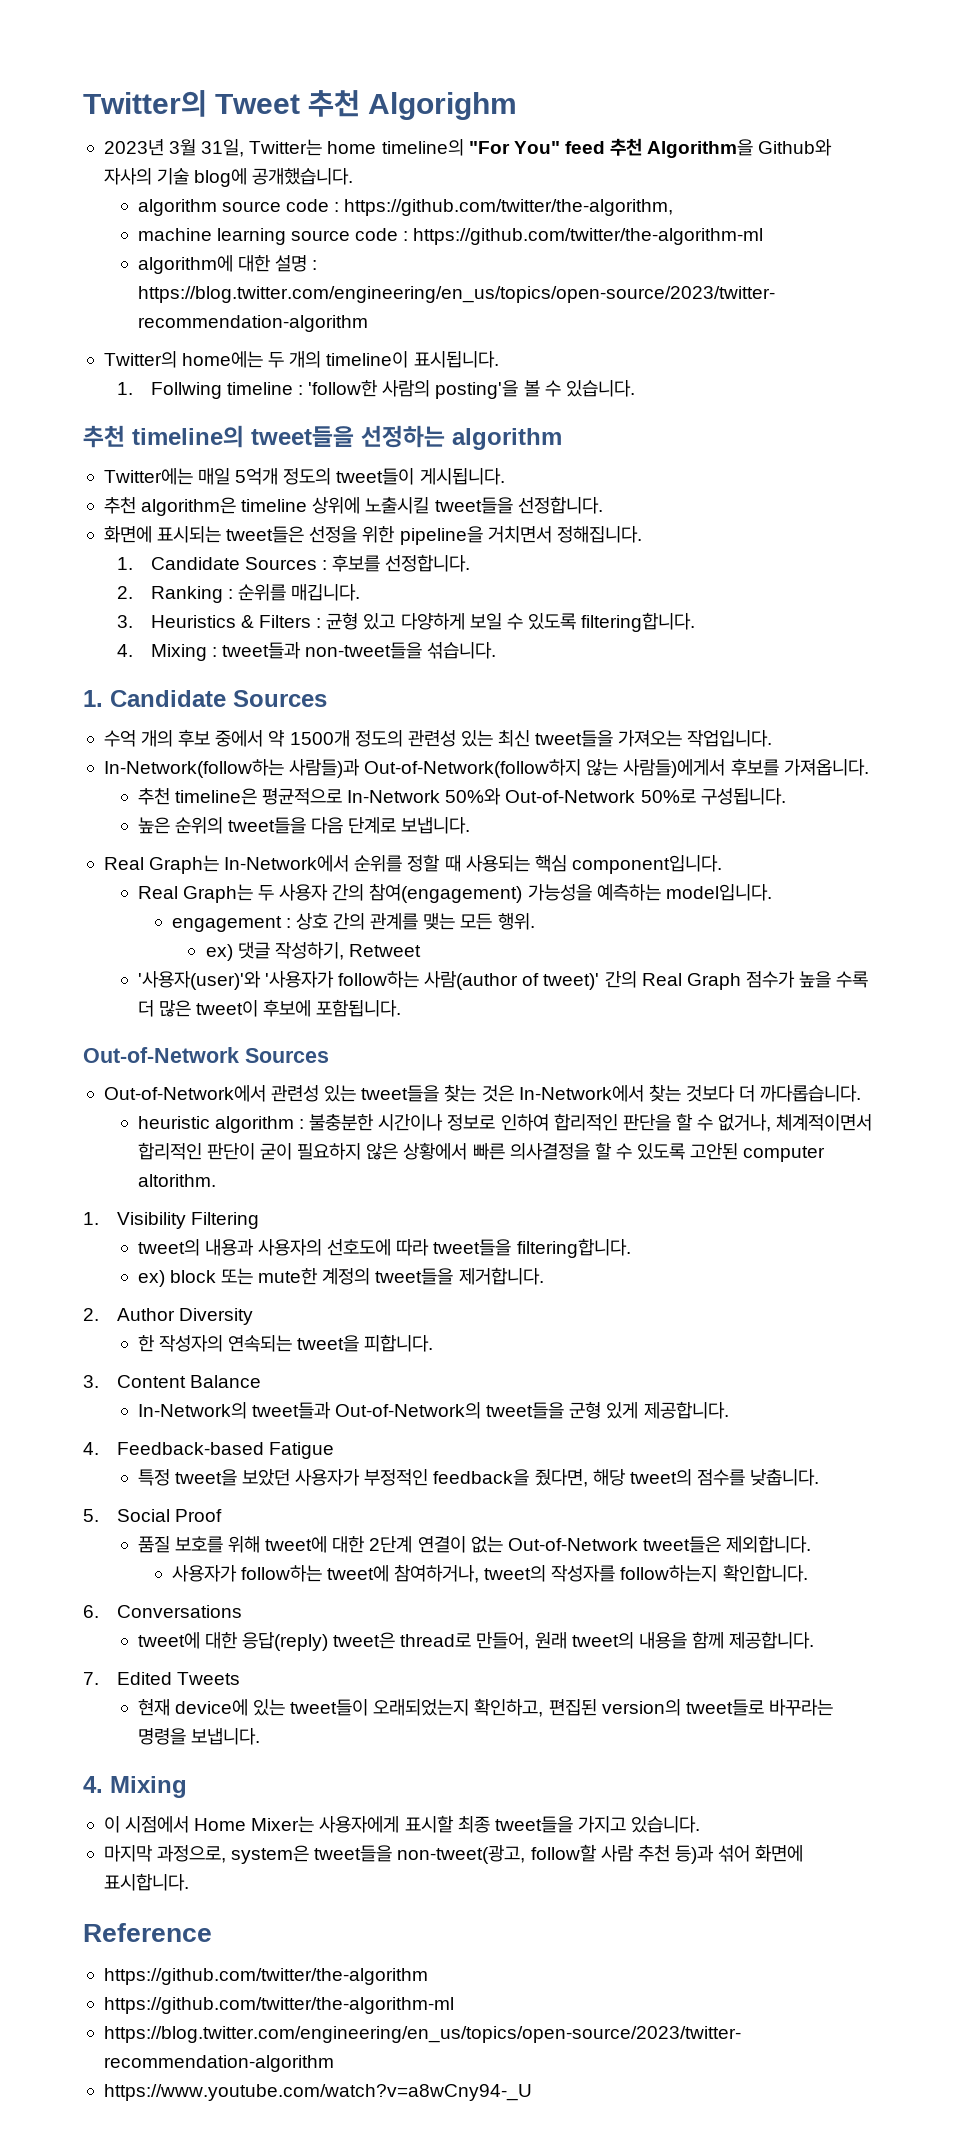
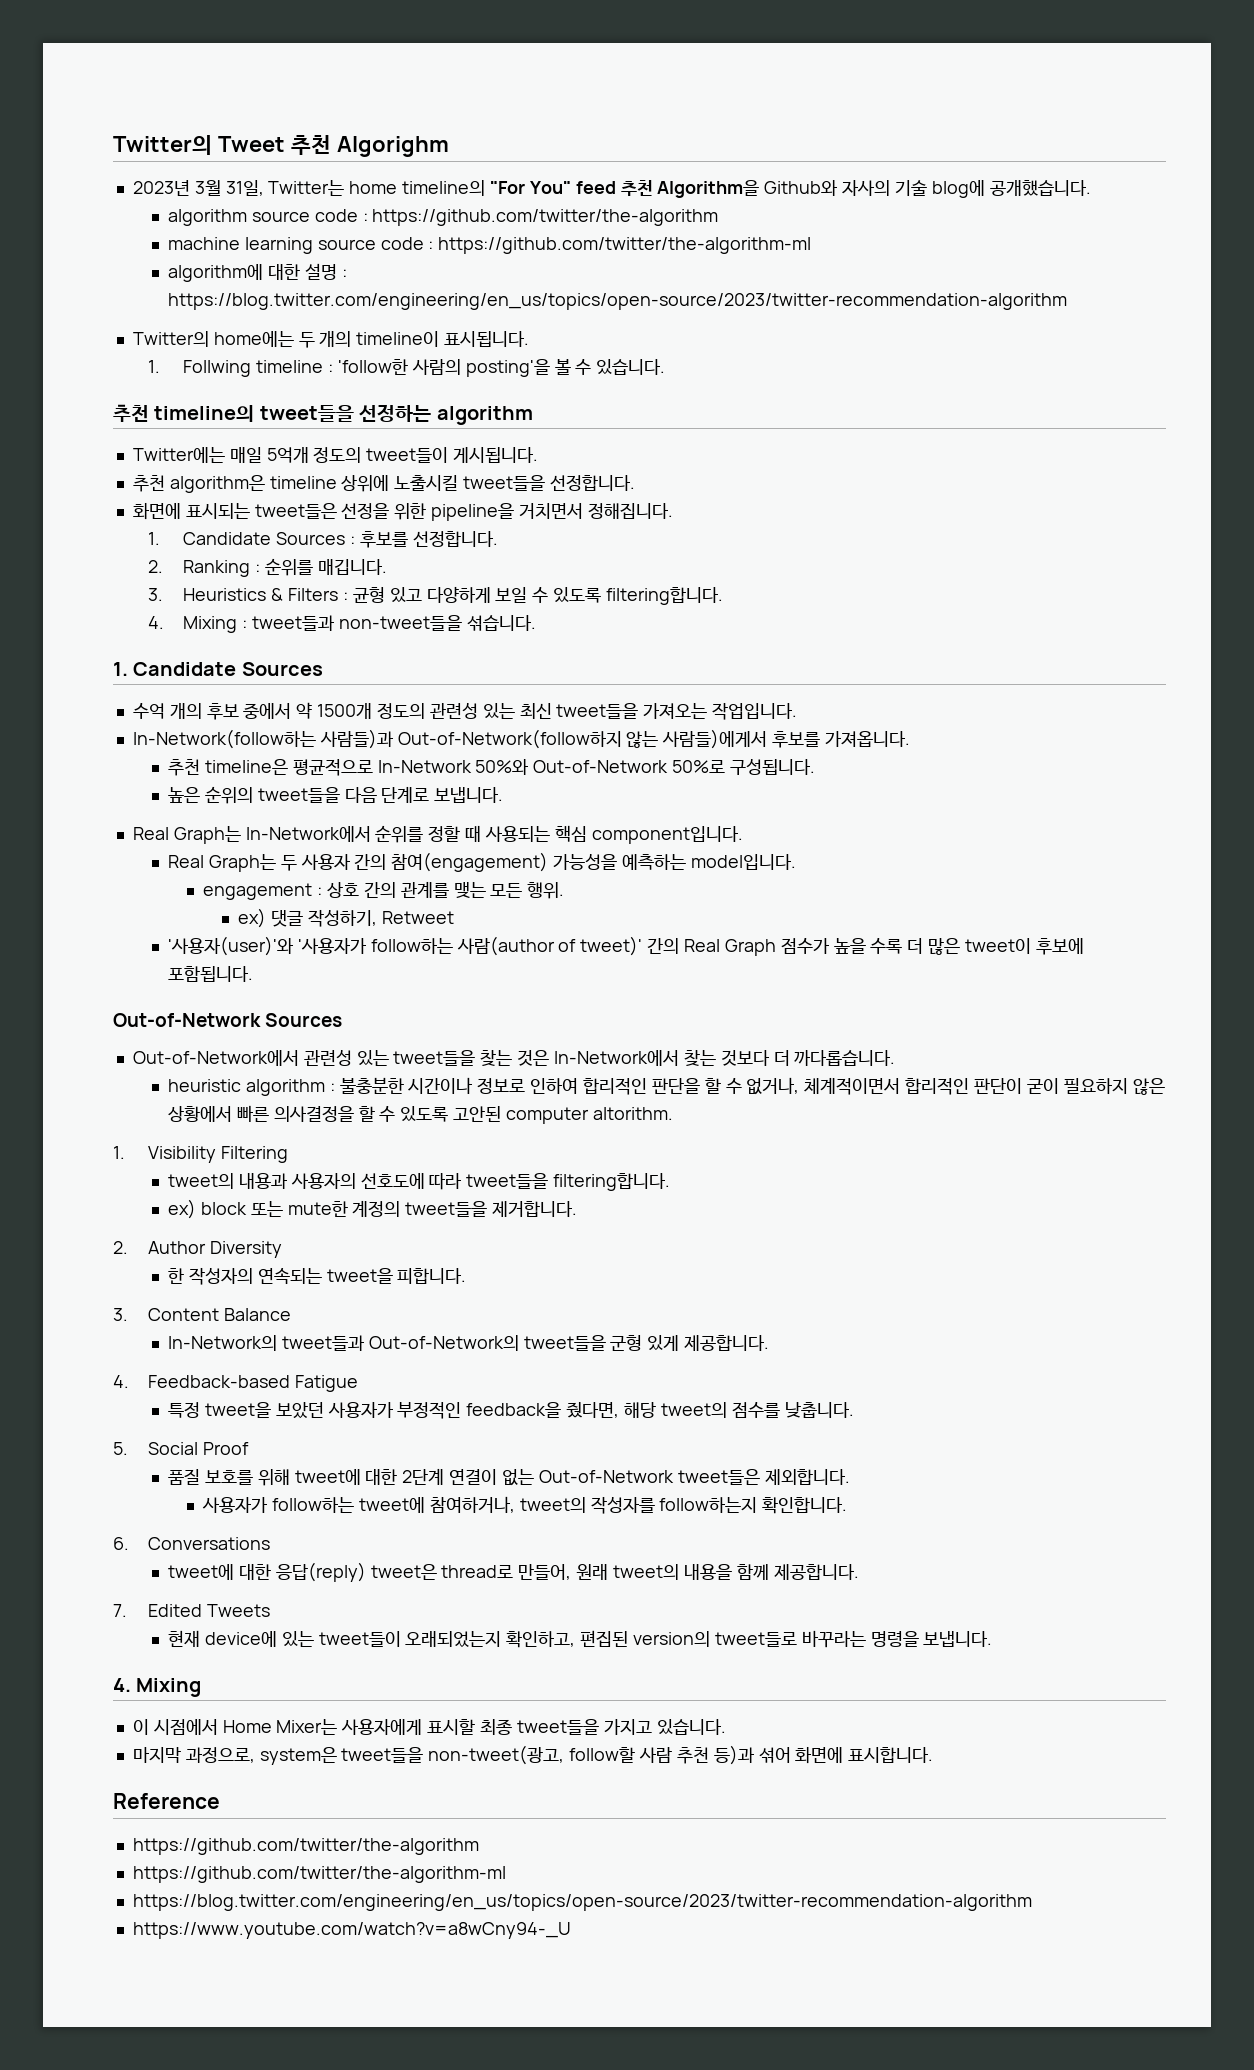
- algorithm source code : https://github.com/twitter/the-algorithm,
+ algorithm source code : https://github.com/twitter/the-algorithm

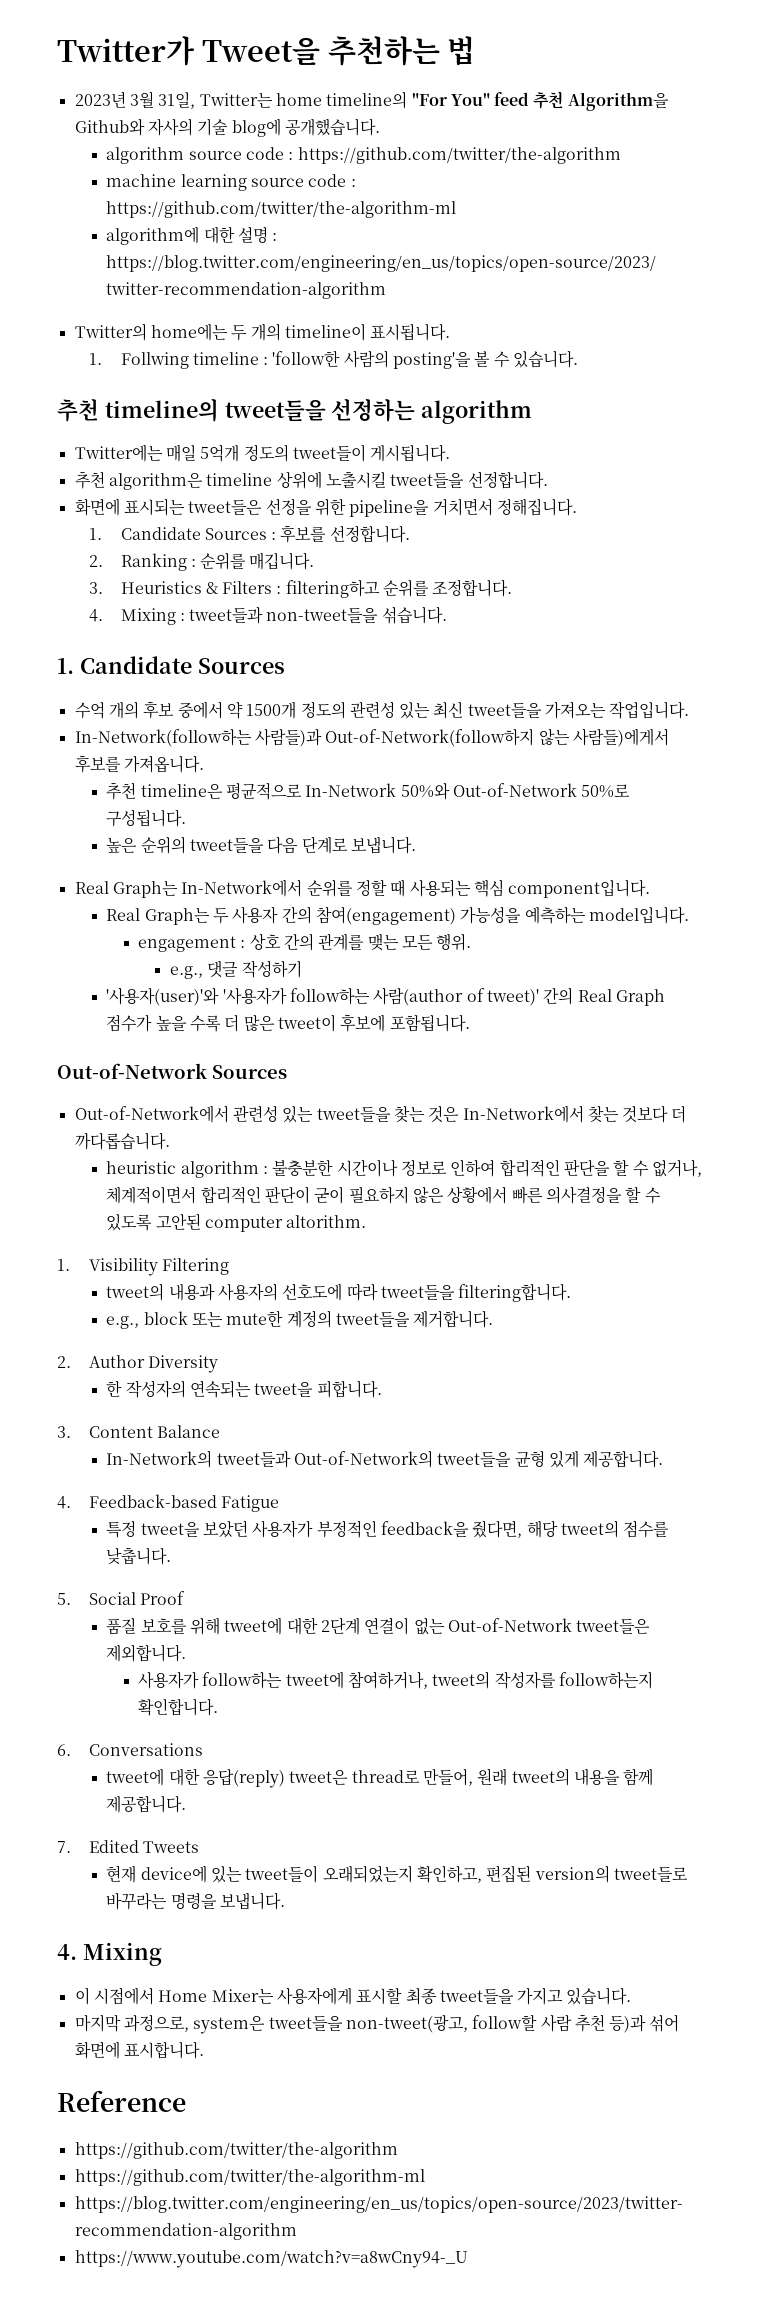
- Twitter의 Tweet 추천 Algorighm
+ Twitter가 Tweet을 추천하는 법
- 3. Heuristics & Filters : 균형 있고 다양하게 보일 수 있도록 filtering합니다.
+ 3. Heuristics & Filters : filtering하고 순위를 조정합니다.
- ex) 댓글 작성하기, Retweet
+ e.g., 댓글 작성하기
- ex) block 또는 mute한 계정의 tweet들을 제거합니다.
+ e.g., block 또는 mute한 계정의 tweet들을 제거합니다.
- In-Network의 tweet들과 Out-of-Network의 tweet들을 군형 있게 제공합니다.
+ In-Network의 tweet들과 Out-of-Network의 tweet들을 균형 있게 제공합니다.

